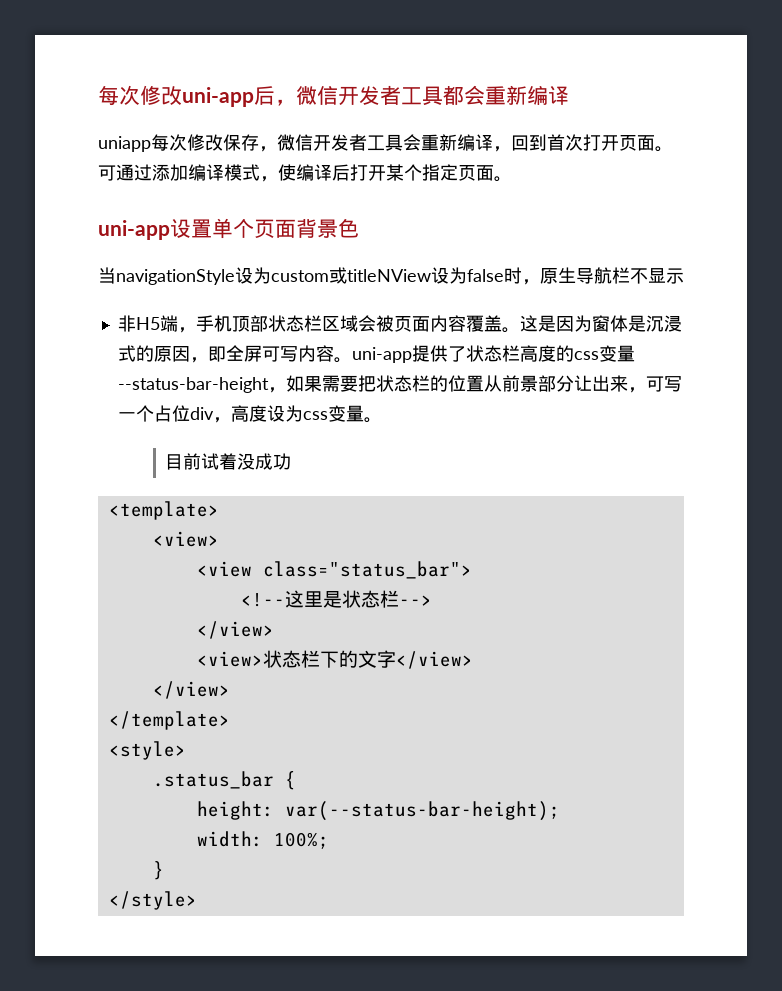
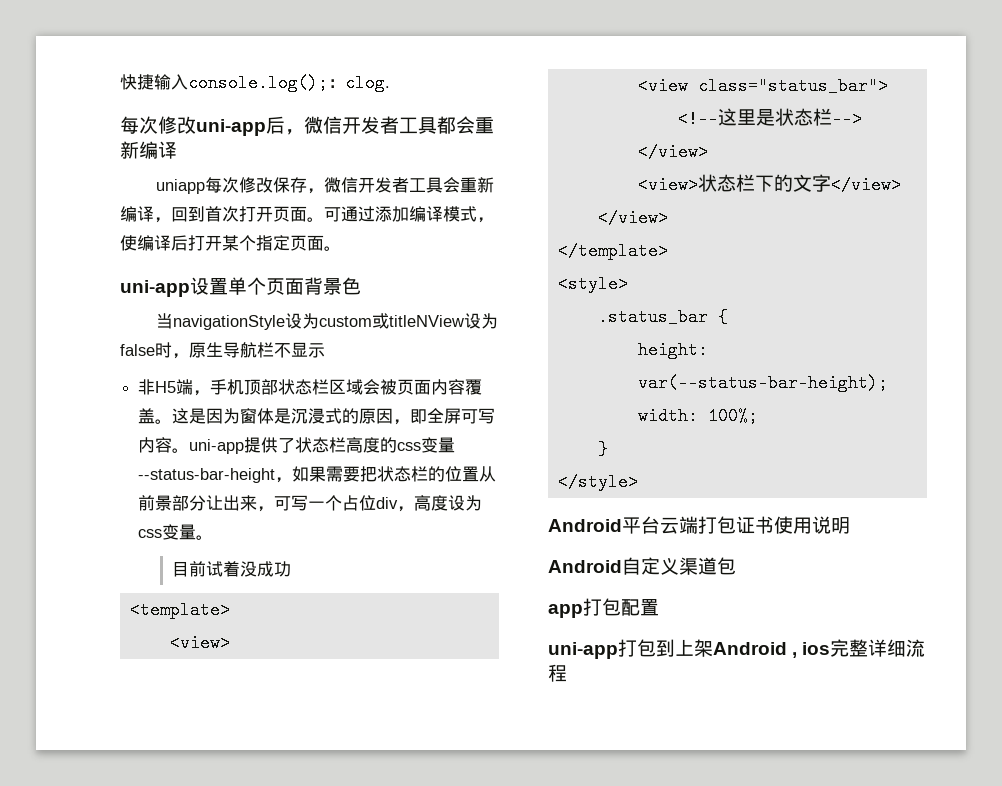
+ 快捷输入console.log();：clog.
+ Android平台云端打包证书使用说明
+ Android自定义渠道包
+ app打包配置
+ uni-app打包到上架Android , ios完整详细流程

